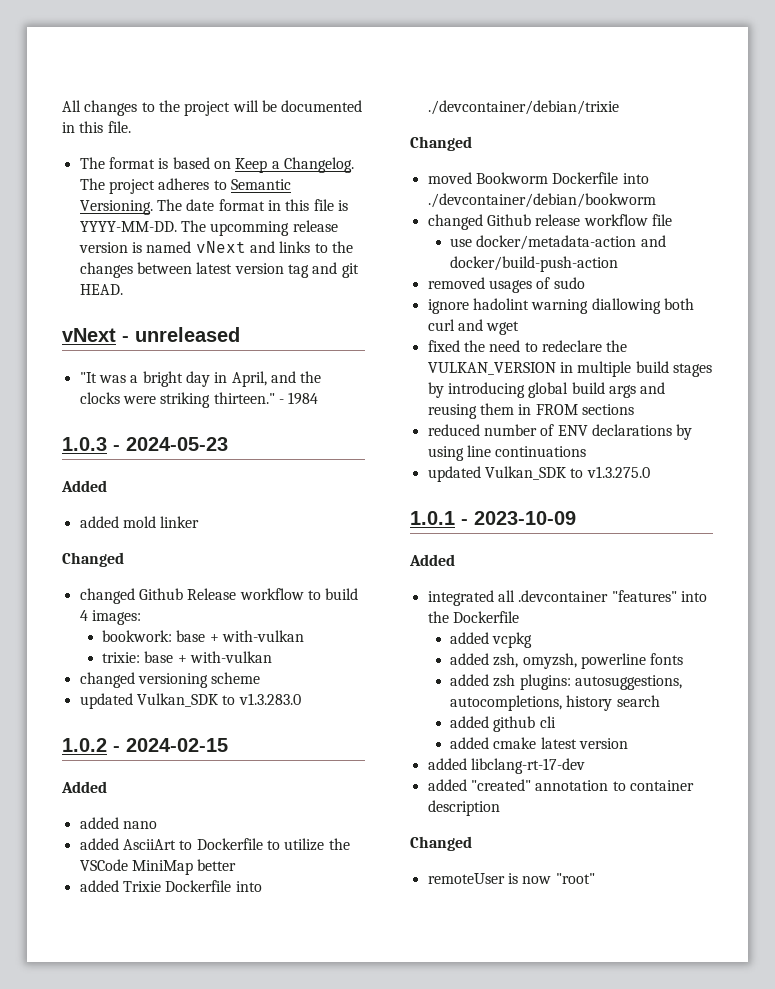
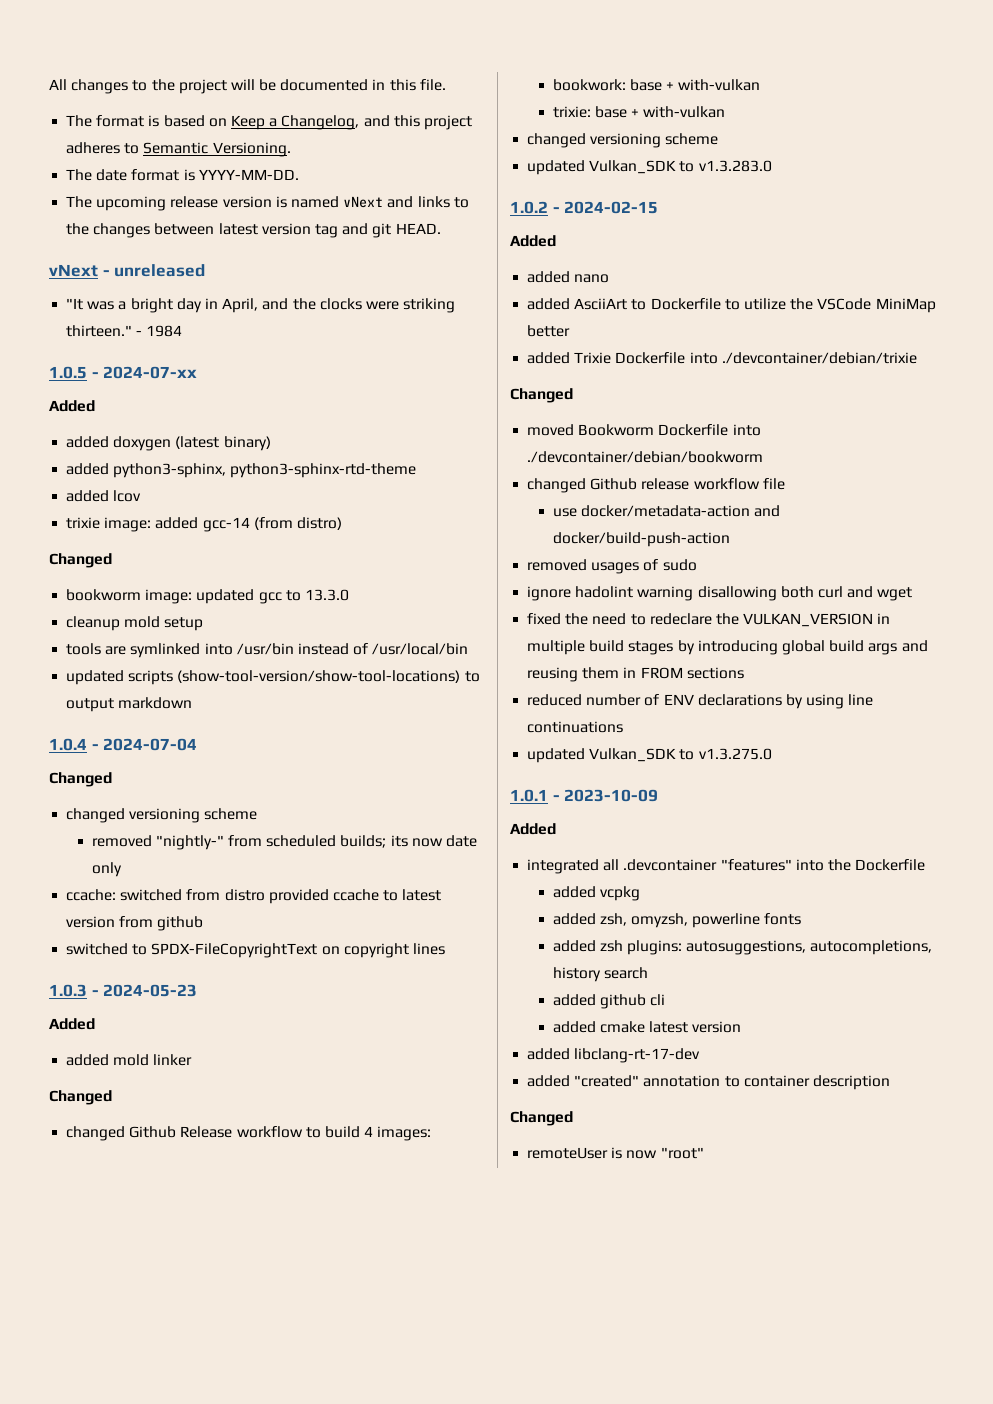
- The format is based on Keep a Changelog. The project adheres to Semantic Versioning. The date format in this file is YYYY-MM-DD. The upcomming release version is named vNext and links to the changes between latest version tag and git HEAD.
+ The format is based on Keep a Changelog, and this project adheres to Semantic Versioning.
+ The date format is YYYY-MM-DD.
+ The upcoming release version is named vNext and links to the changes between latest version tag and git HEAD.
+ 1.0.5 - 2024-07-xx
+ Added
+ added doxygen (latest binary)
+ added python3-sphinx, python3-sphinx-rtd-theme
+ added lcov
+ trixie image: added gcc-14 (from distro)
+ Changed
+ bookworm image: updated gcc to 13.3.0
+ cleanup mold setup
+ tools are symlinked into /usr/bin instead of /usr/local/bin
+ updated scripts (show-tool-version/show-tool-locations) to output markdown
+ 1.0.4 - 2024-07-04
+ Changed
+ changed versioning scheme
+ removed "nightly-" from scheduled builds; its now date only
+ ccache: switched from distro provided ccache to latest version from github
+ switched to SPDX-FileCopyrightText on copyright lines
- ignore hadolint warning diallowing both curl and wget
+ ignore hadolint warning disallowing both curl and wget

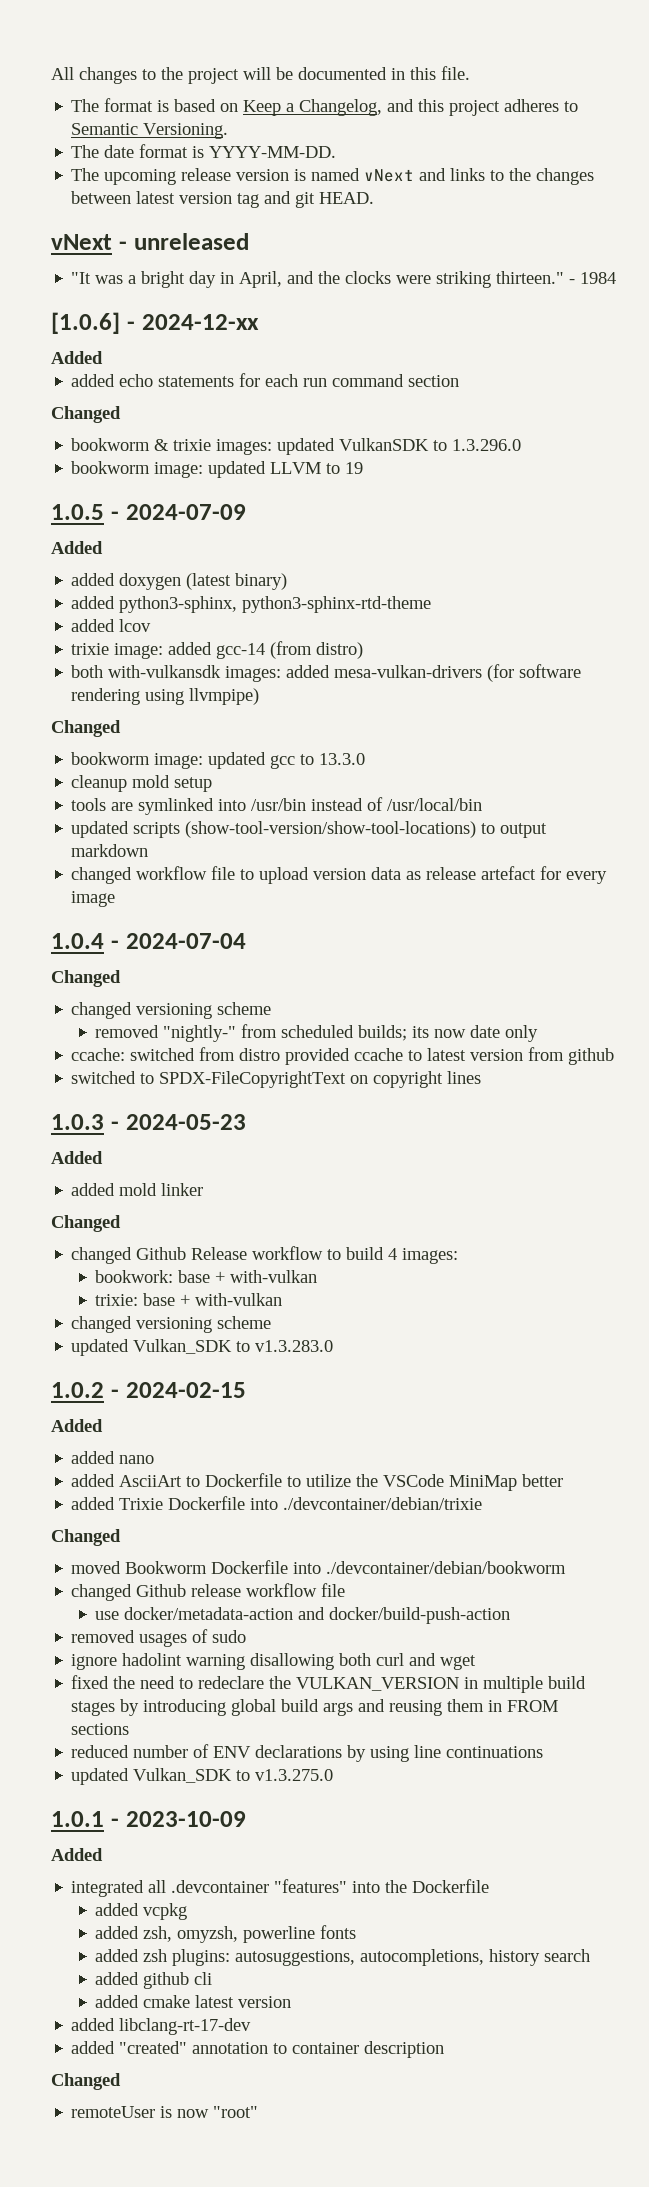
+ [1.0.6] - 2024-12-xx
+ Added
+ added echo statements for each run command section
+ Changed
+ bookworm & trixie images: updated VulkanSDK to 1.3.296.0
+ bookworm image: updated LLVM to 19
- 1.0.5 - 2024-07-xx
+ 1.0.5 - 2024-07-09
+ both with-vulkansdk images: added mesa-vulkan-drivers (for software rendering using llvmpipe)
+ changed workflow file to upload version data as release artefact for every image

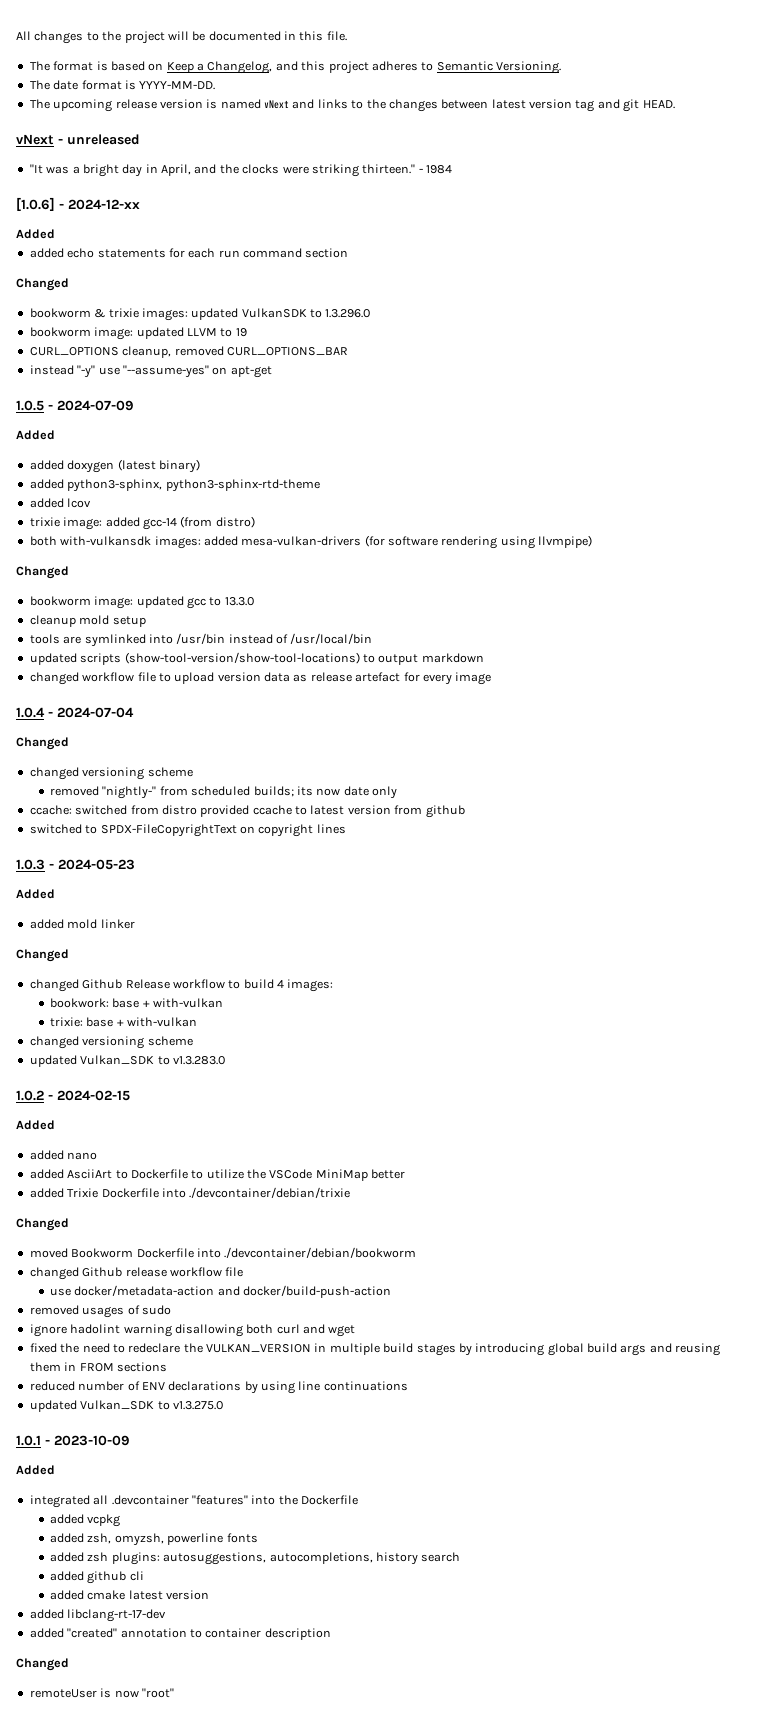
+ CURL_OPTIONS cleanup, removed CURL_OPTIONS_BAR
+ instead "-y" use "--assume-yes" on apt-get

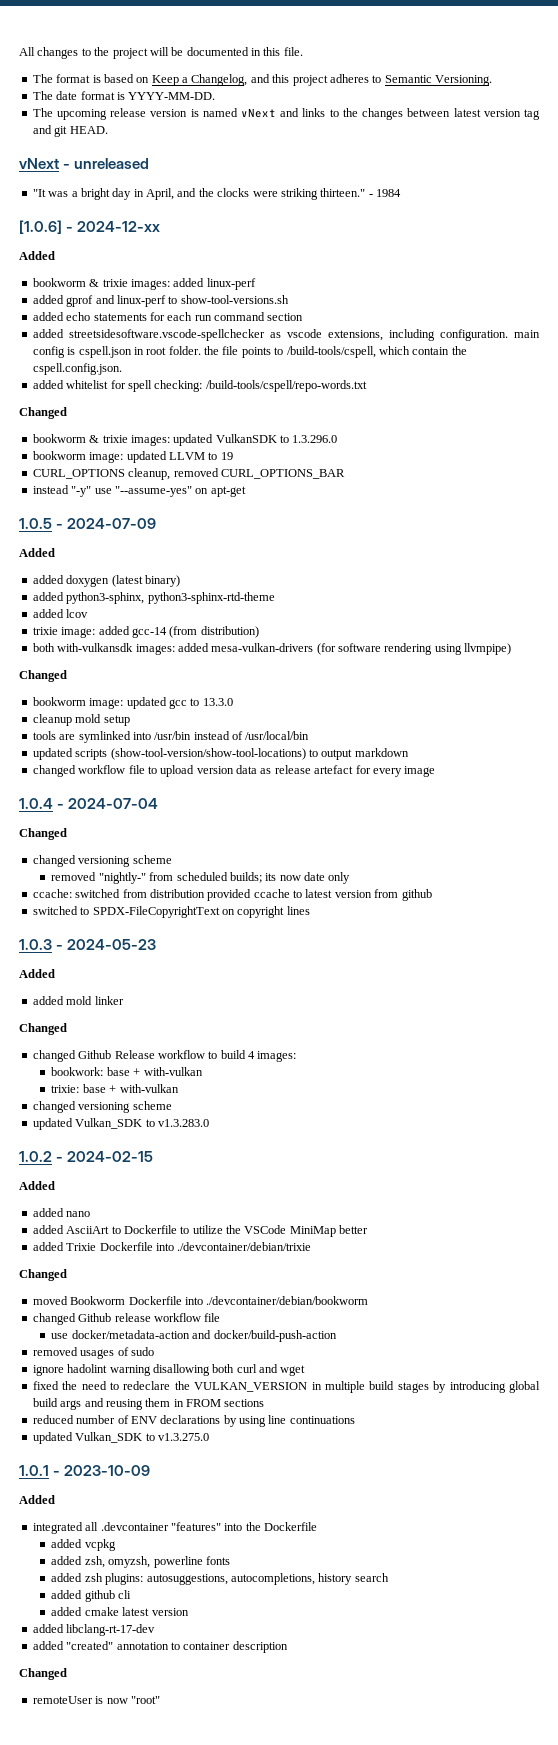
+ bookworm & trixie images: added linux-perf
+ added gprof and linux-perf to show-tool-versions.sh
+ added streetsidesoftware.vscode-spellchecker as vscode extensions, including configuration. main config is cspell.json in root folder. the file points to /build-tools/cspell, which contain the cspell.config.json.
+ added whitelist for spell checking: /build-tools/cspell/repo-words.txt
- trixie image: added gcc-14 (from distro)
+ trixie image: added gcc-14 (from distribution)
- ccache: switched from distro provided ccache to latest version from github
+ ccache: switched from distribution provided ccache to latest version from github

